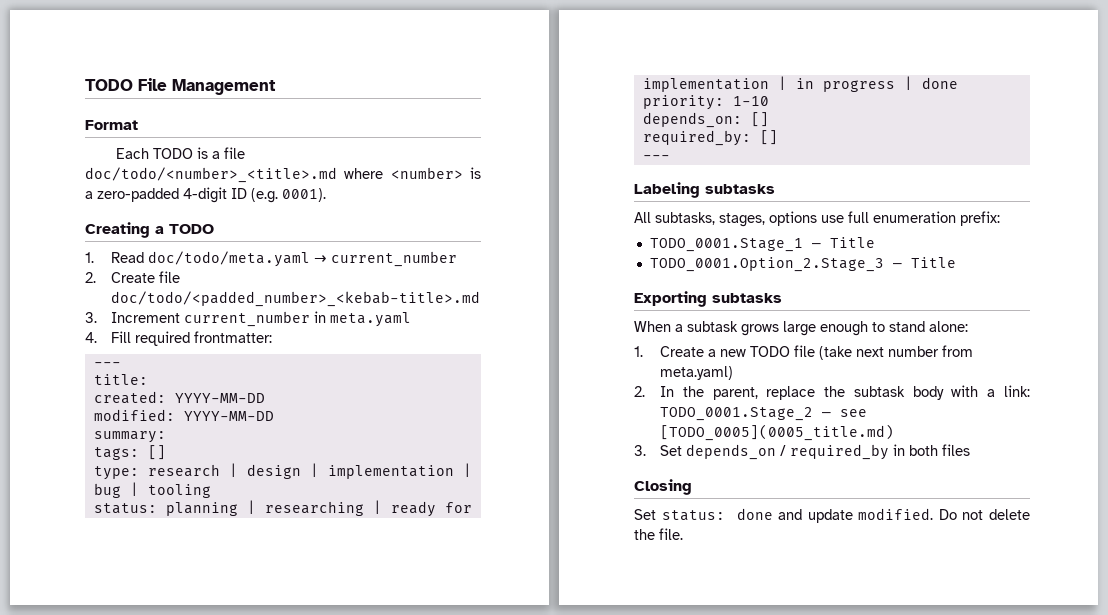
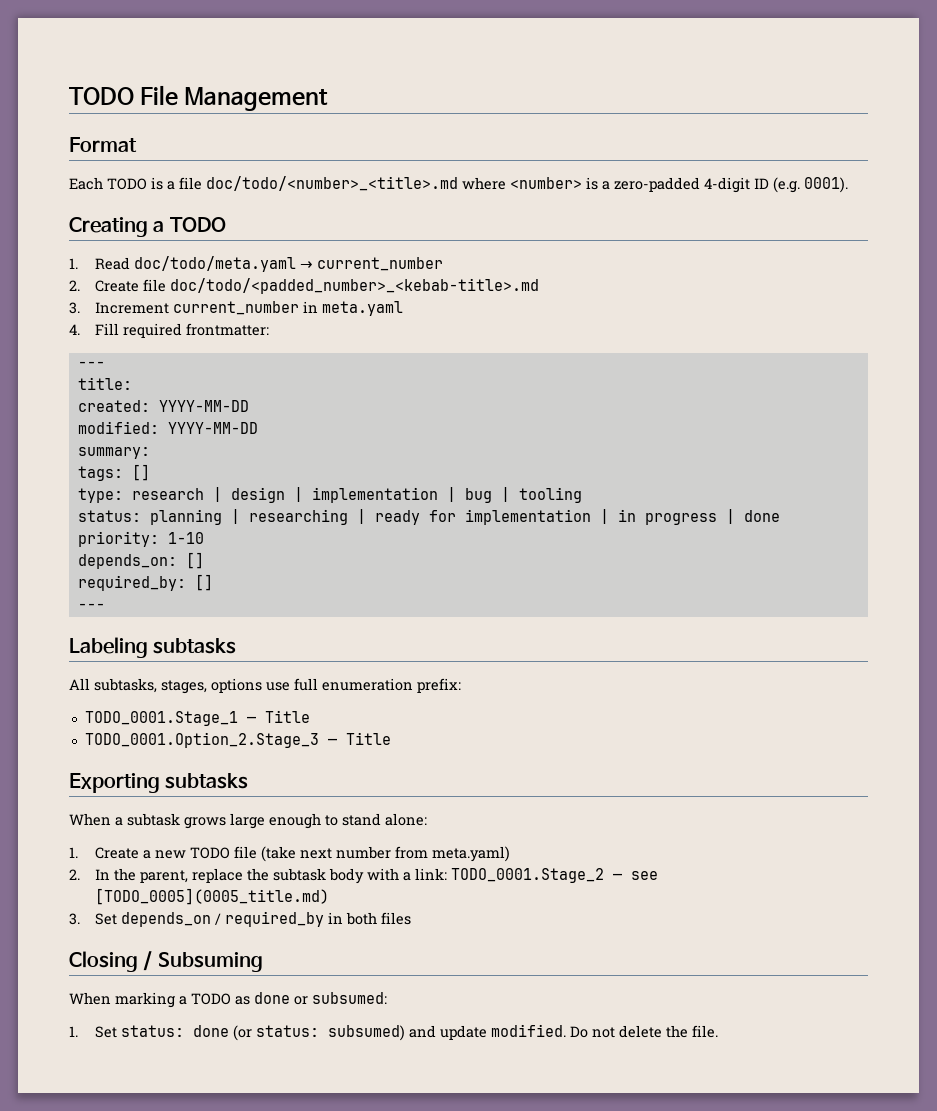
- Closing
- Set status: done and update modified.
+ Closing / Subsuming
+ When marking a TODO as done or subsumed:
+ 1. Set status: done (or status: subsumed) and update modified.

